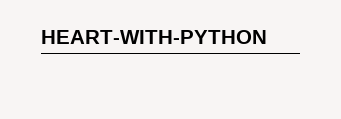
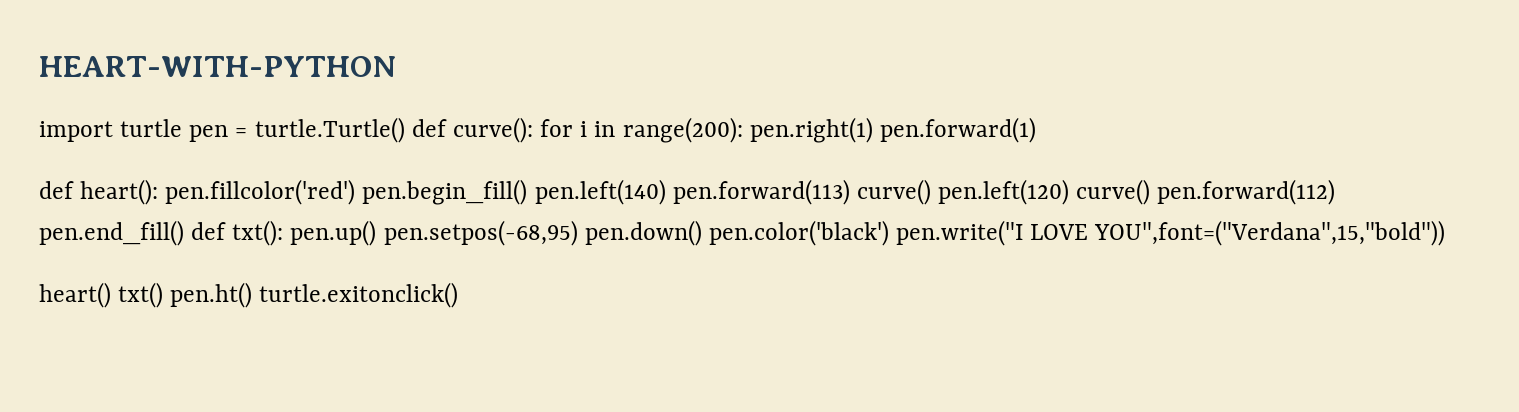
+ import turtle pen = turtle.Turtle() def curve(): for i in range(200): pen.right(1) pen.forward(1)
+ def heart(): pen.fillcolor('red') pen.begin_fill() pen.left(140) pen.forward(113) curve() pen.left(120) curve() pen.forward(112) pen.end_fill() def txt(): pen.up() pen.setpos(-68,95) pen.down() pen.color('black') pen.write("I LOVE YOU",font=("Verdana",15,"bold"))
+ heart() txt() pen.ht() turtle.exitonclick()

